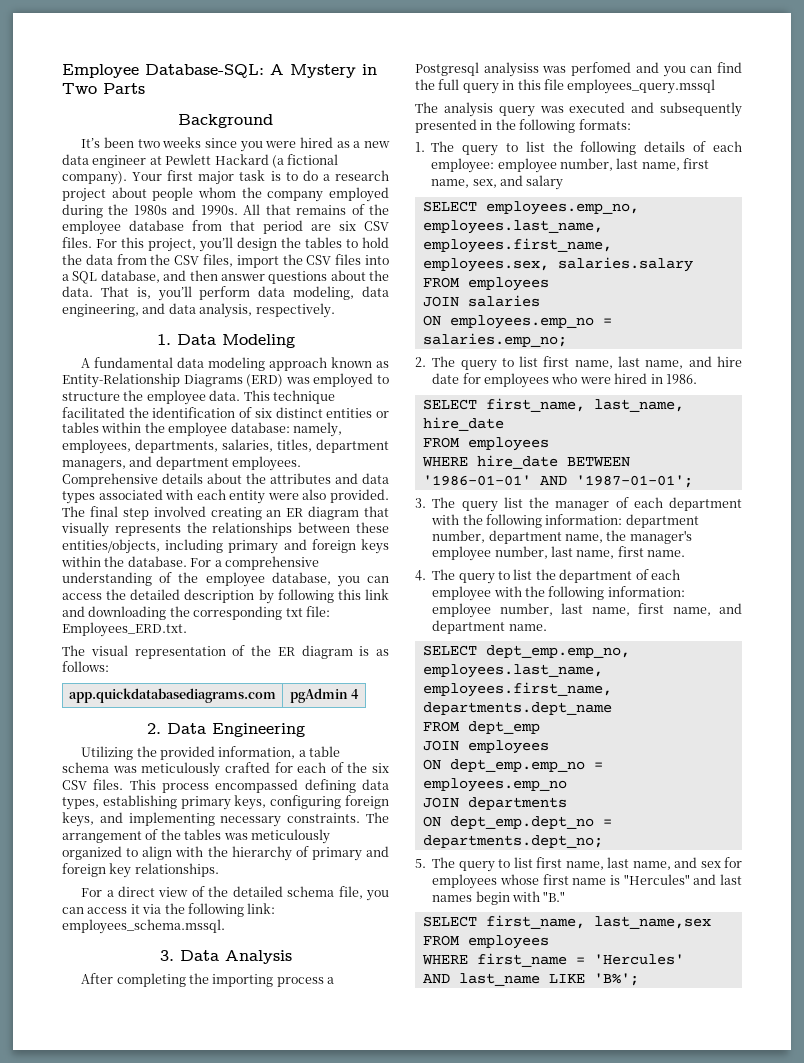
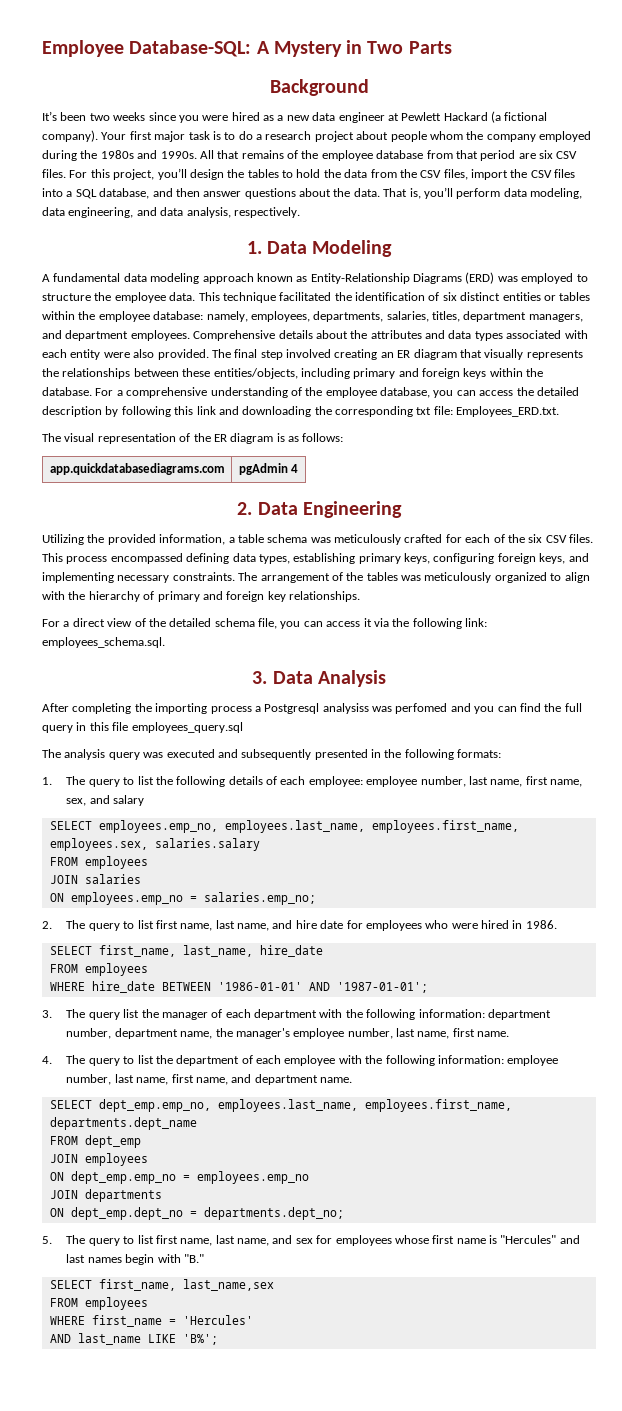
- For a direct view of the detailed schema file, you can access it via the following link: employees_schema.mssql.
+ For a direct view of the detailed schema file, you can access it via the following link: employees_schema.sql.
- After completing the importing process a Postgresql analysiss was perfomed and you can find the full query in this file employees_query.mssql
+ After completing the importing process a Postgresql analysiss was perfomed and you can find the full query in this file employees_query.sql

